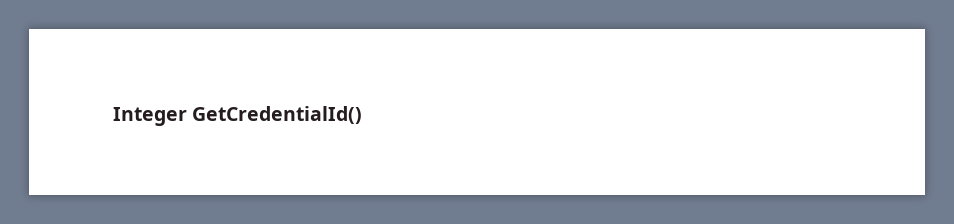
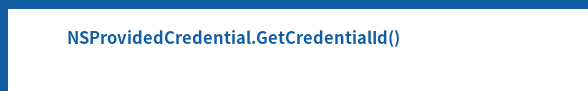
- Integer GetCredentialId()
+ NSProvidedCredential.GetCredentialId()

